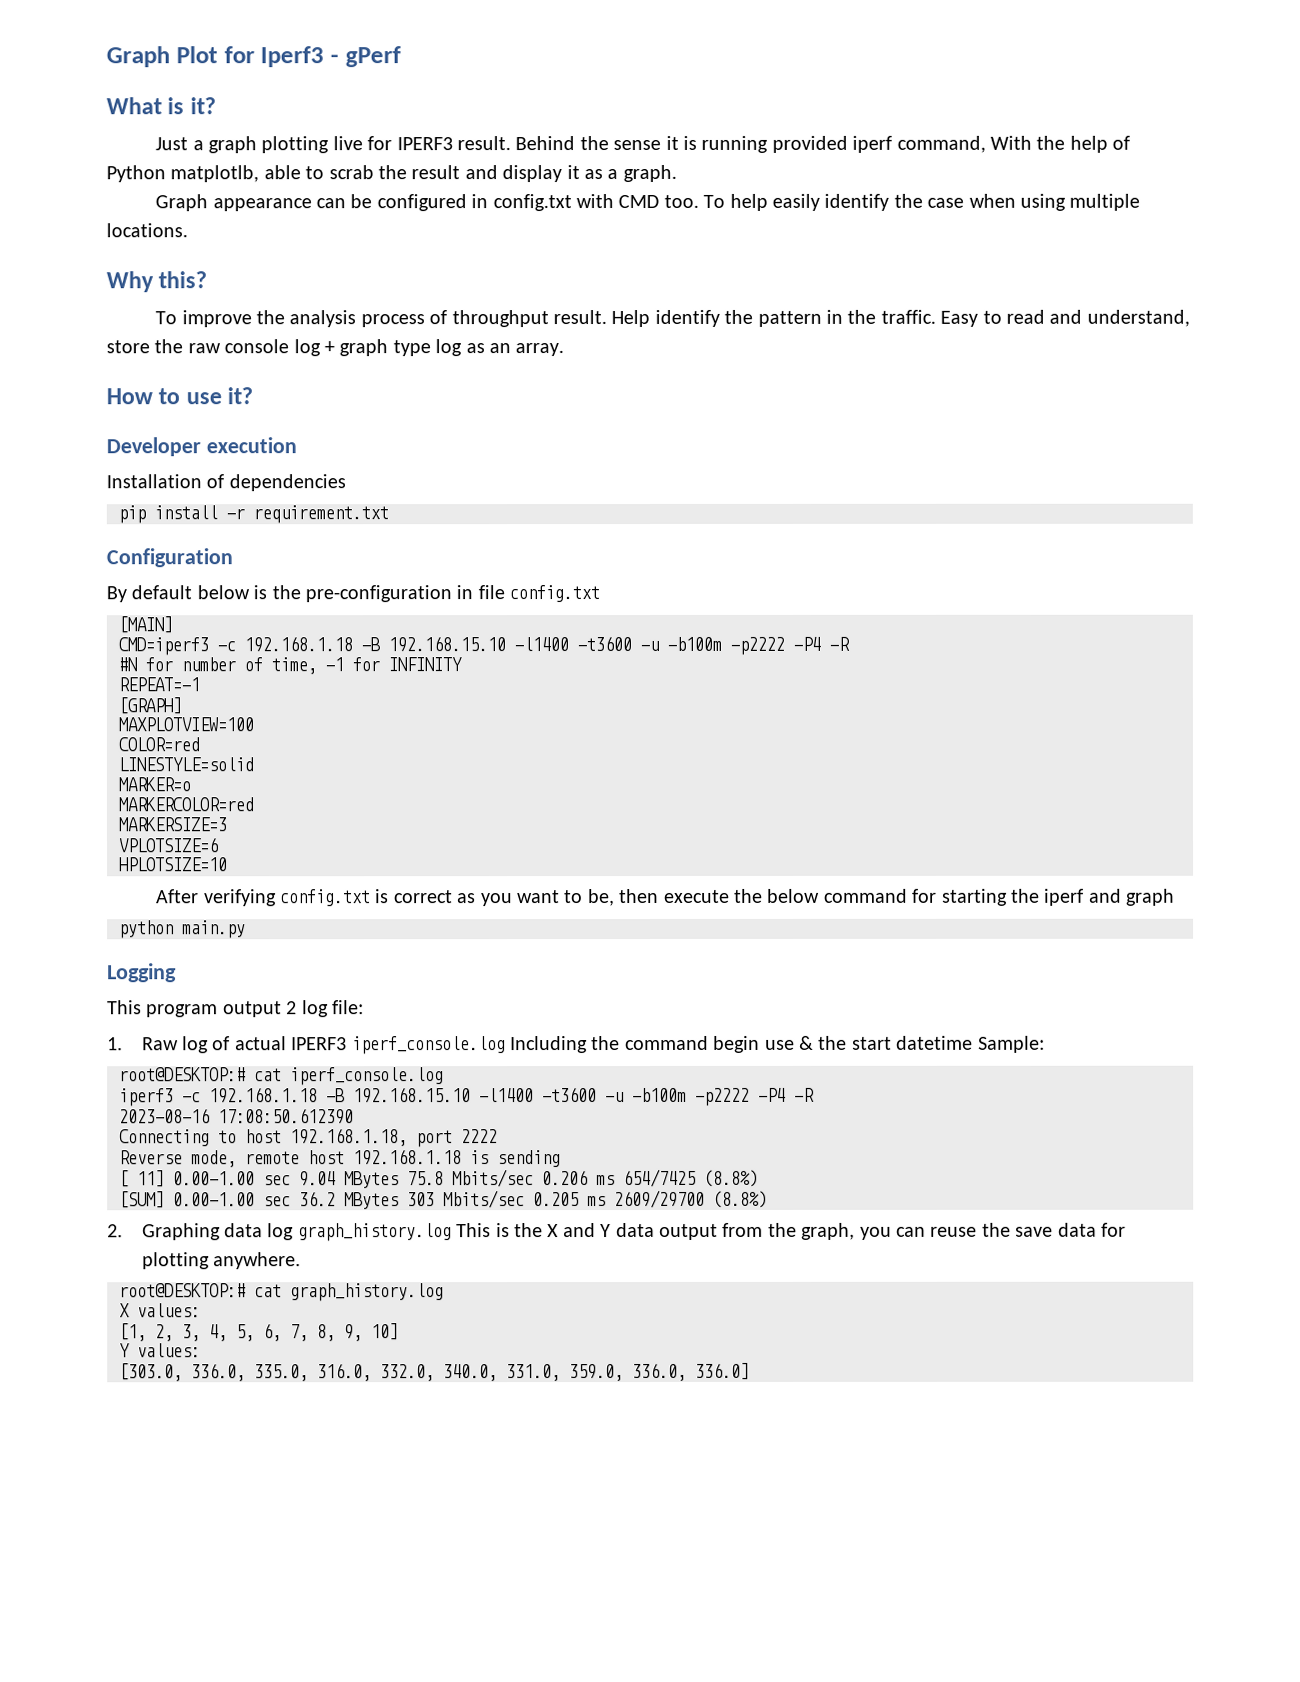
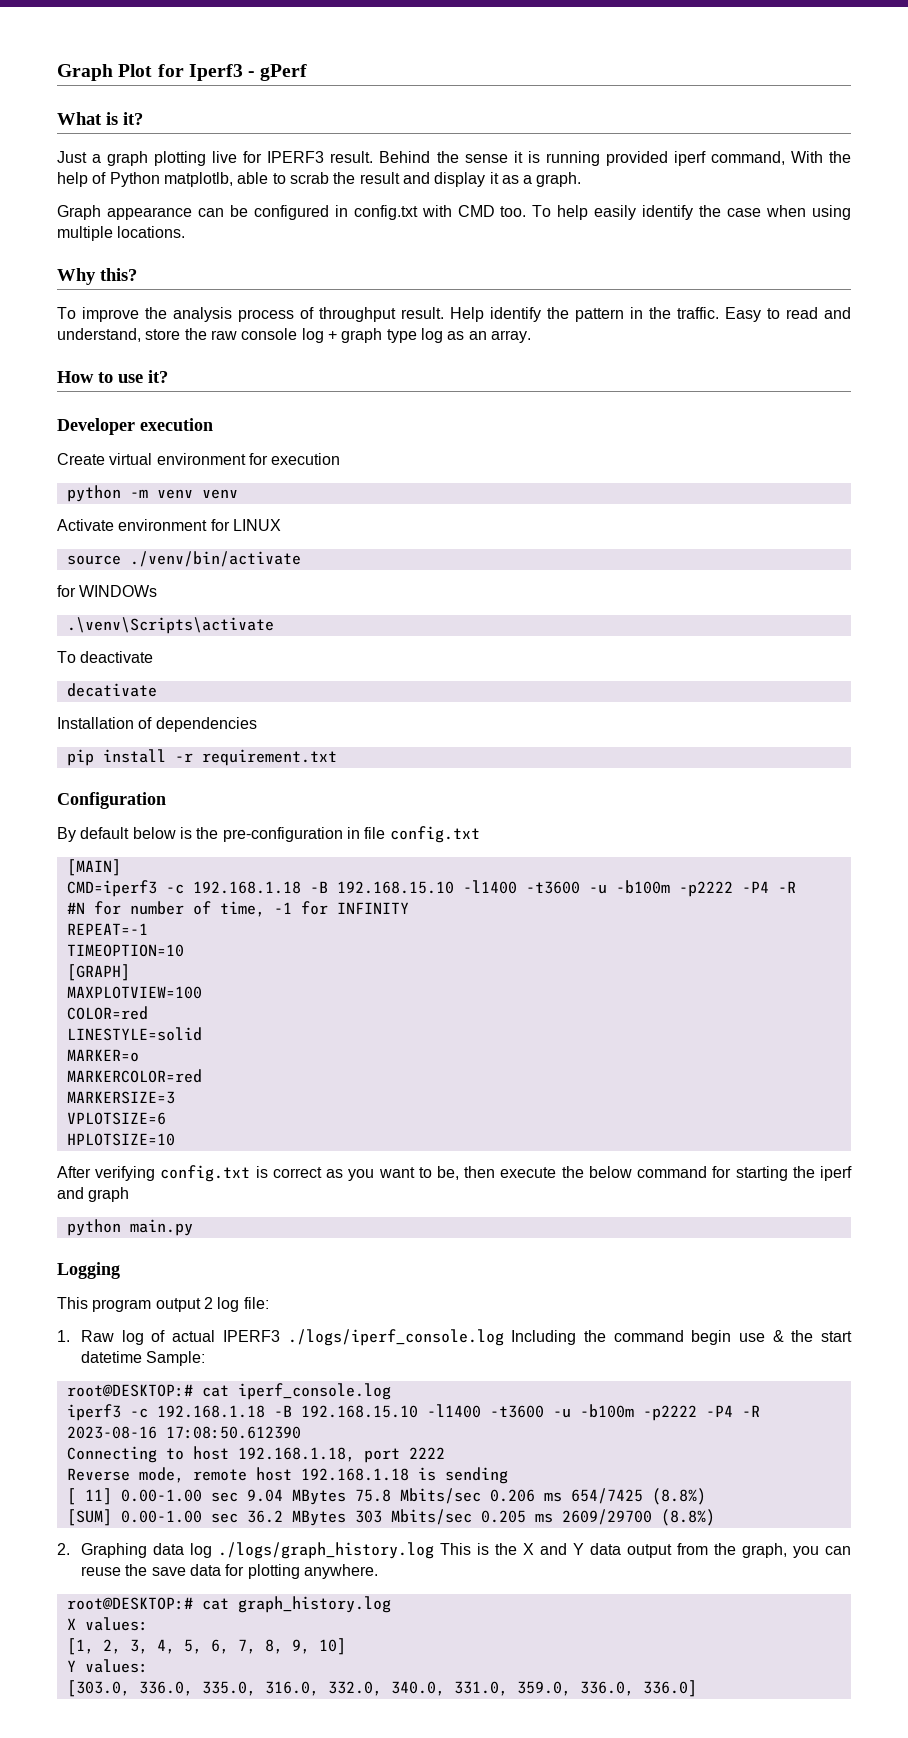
+ Create virtual environment for execution
+ python -m venv venv
+ Activate environment for LINUX
+ source ./venv/bin/activate
+ for WINDOWs
+ .\venv\Scripts\activate
+ To deactivate
+ decativate
+ TIMEOPTION=10
- 1. Raw log of actual IPERF3 iperf_console.log Including the command begin use & the start datetime Sample:
+ 1. Raw log of actual IPERF3 ./logs/iperf_console.log Including the command begin use & the start datetime Sample:
- 2. Graphing data log graph_history.log This is the X and Y data output from the graph, you can reuse the save data for plotting anywhere.
+ 2. Graphing data log ./logs/graph_history.log This is the X and Y data output from the graph, you can reuse the save data for plotting anywhere.

